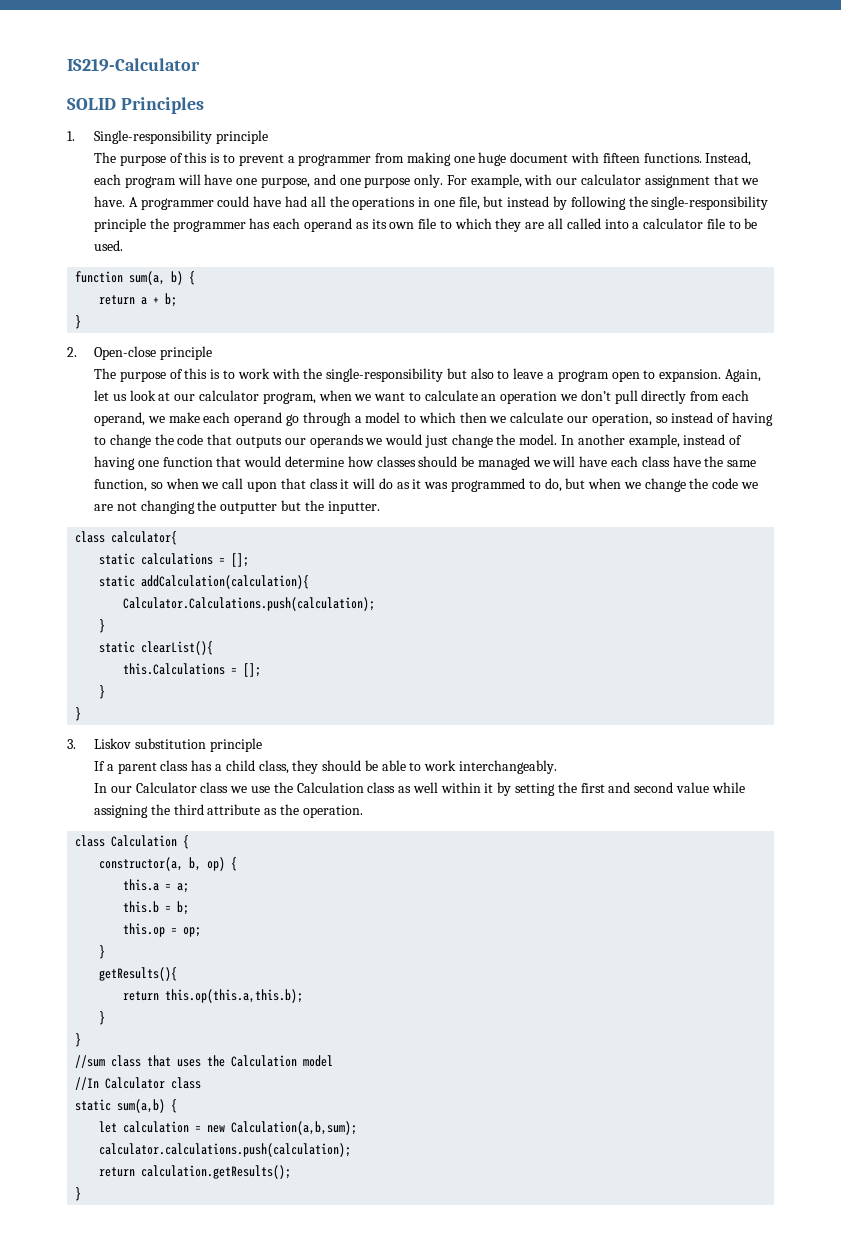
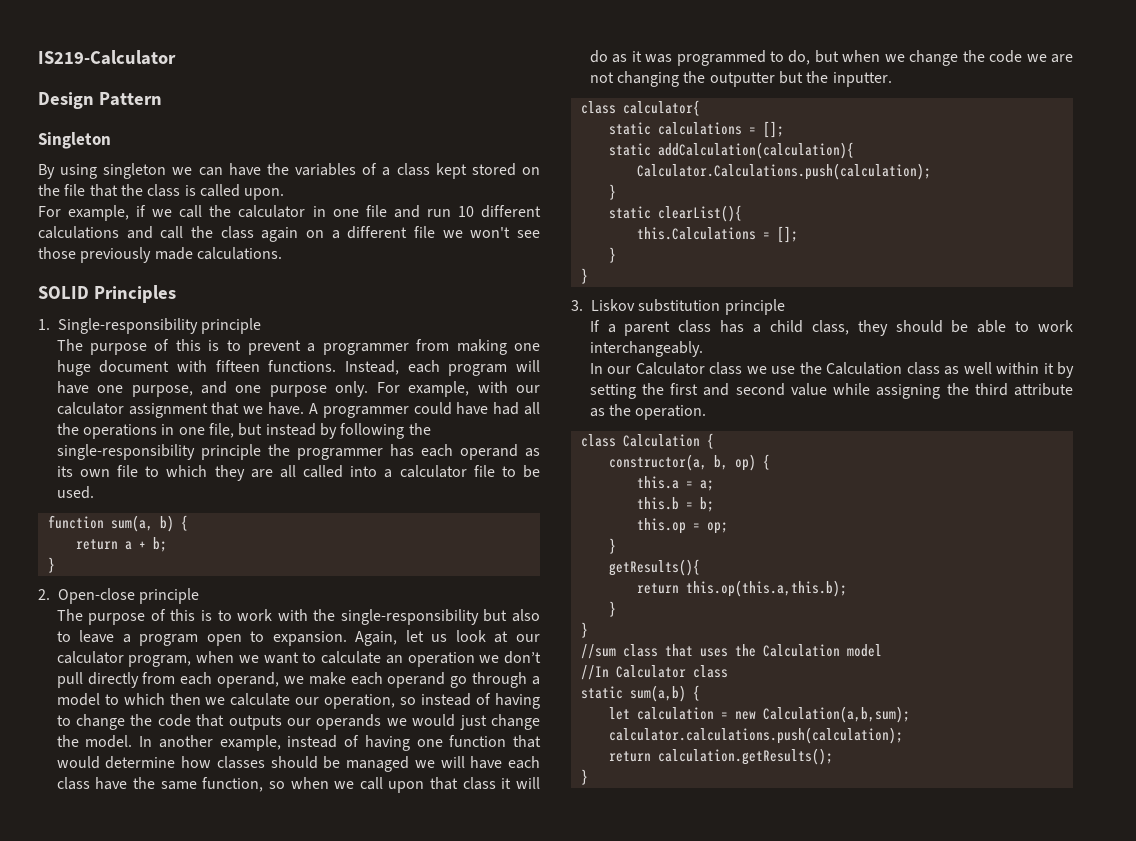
+ Design Pattern
+ Singleton
+ By using singleton we can have the variables of a class kept stored on the file that the class is called upon.
+ For example, if we call the calculator in one file and run 10 different calculations and call the class again on a different file we won't see those previously made calculations.

